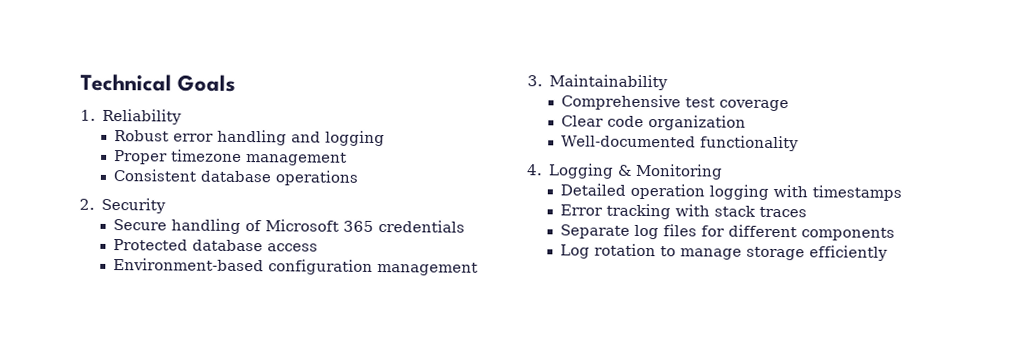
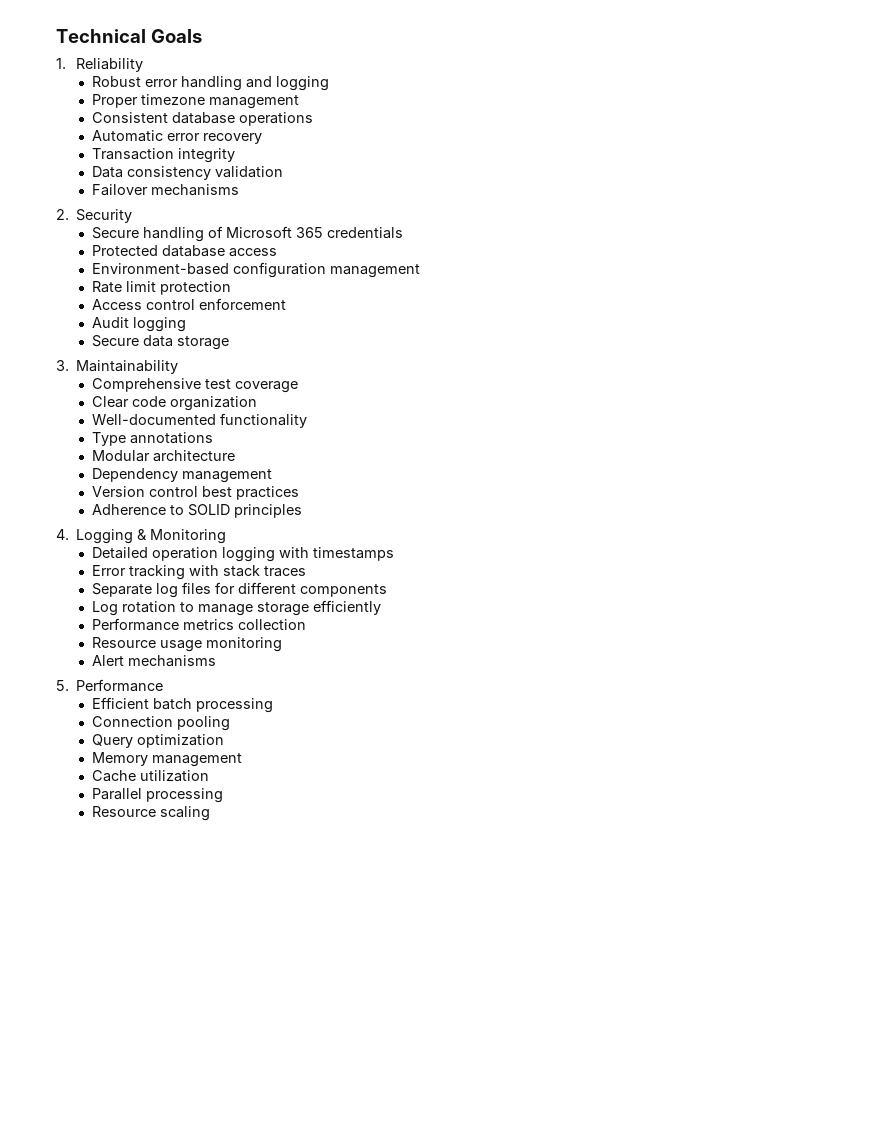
+ Automatic error recovery
+ Transaction integrity
+ Data consistency validation
+ Failover mechanisms
+ Rate limit protection
+ Access control enforcement
+ Audit logging
+ Secure data storage
+ Type annotations
+ Modular architecture
+ Dependency management
+ Version control best practices
+ Adherence to SOLID principles
+ Performance metrics collection
+ Resource usage monitoring
+ Alert mechanisms
+ 5. Performance
+ Efficient batch processing
+ Connection pooling
+ Query optimization
+ Memory management
+ Cache utilization
+ Parallel processing
+ Resource scaling

